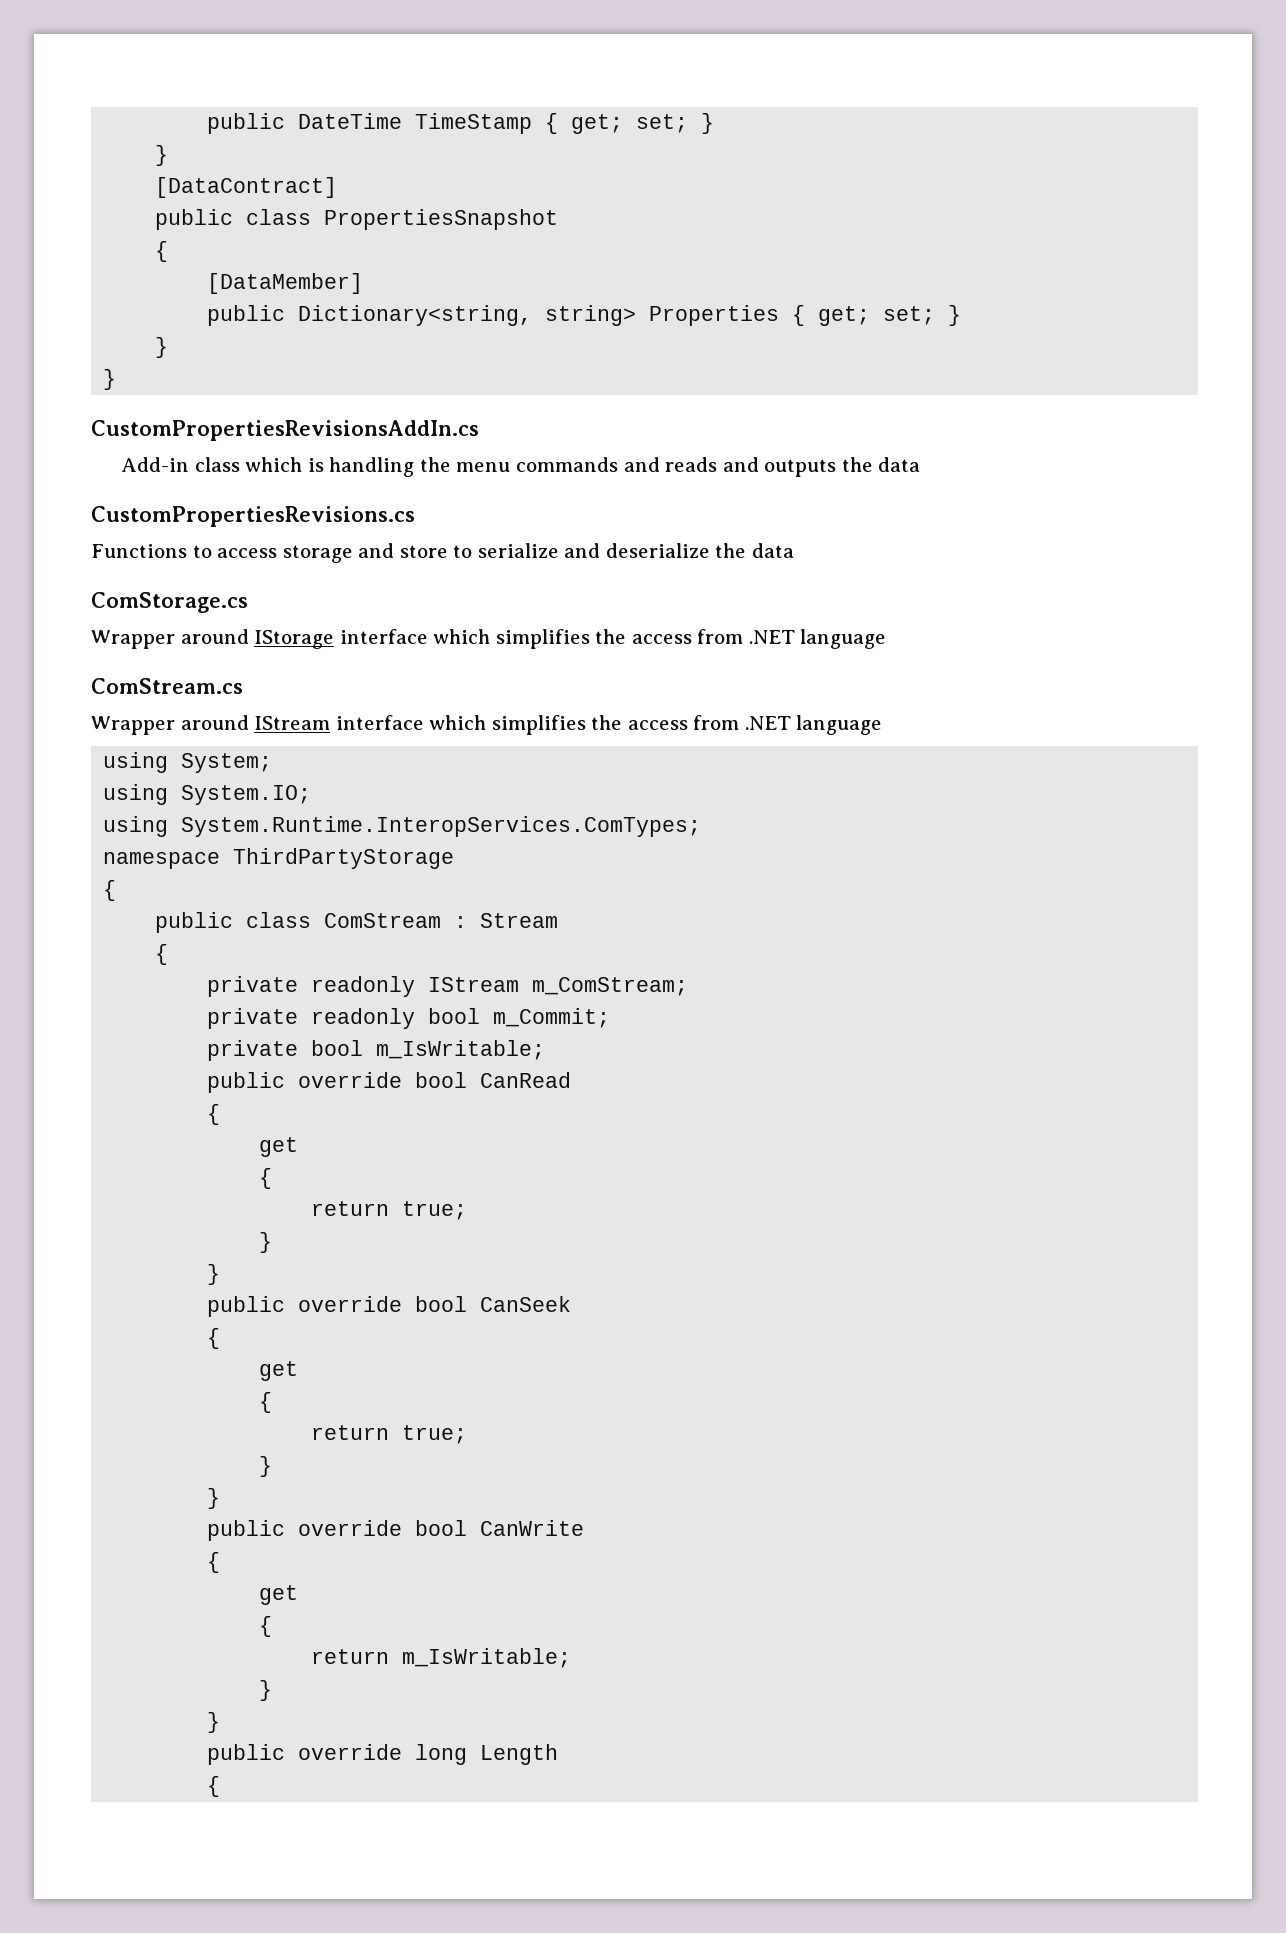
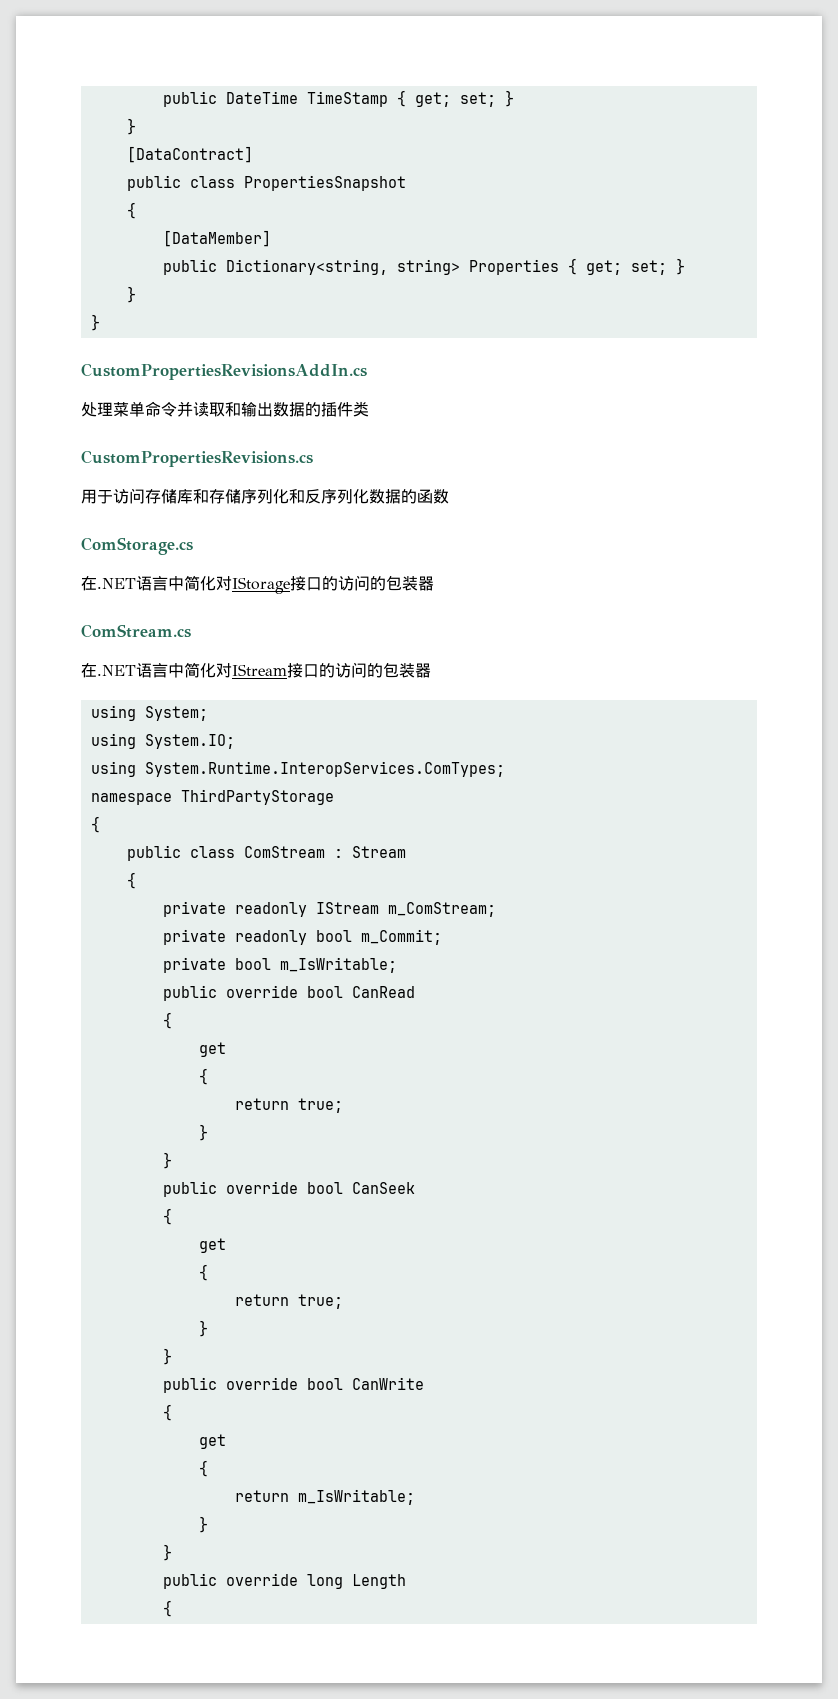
- Add-in class which is handling the menu commands and reads and outputs the data
+ 处理菜单命令并读取和输出数据的插件类
  CustomPropertiesRevisions.cs
- Functions to access storage and store to serialize and deserialize the data
+ 用于访问存储库和存储序列化和反序列化数据的函数
  ComStorage.cs
- Wrapper around IStorage interface which simplifies the access from .NET language
+ 在.NET语言中简化对IStorage接口的访问的包装器
  ComStream.cs
- Wrapper around IStream interface which simplifies the access from .NET language
+ 在.NET语言中简化对IStream接口的访问的包装器

